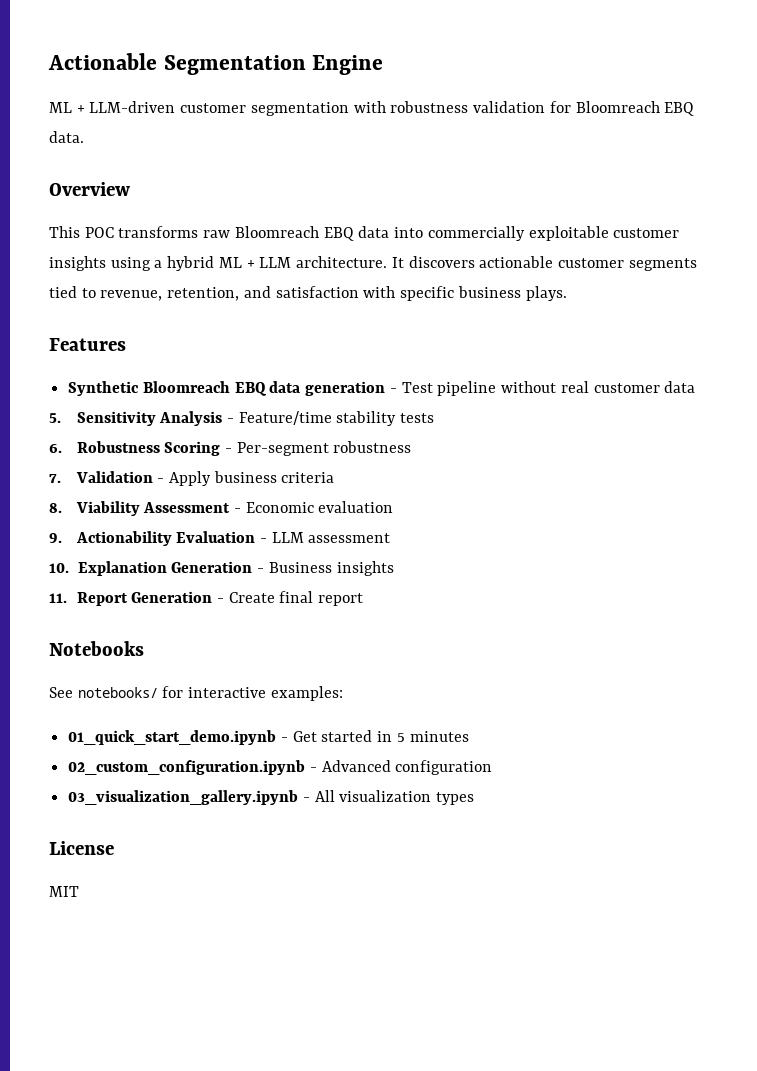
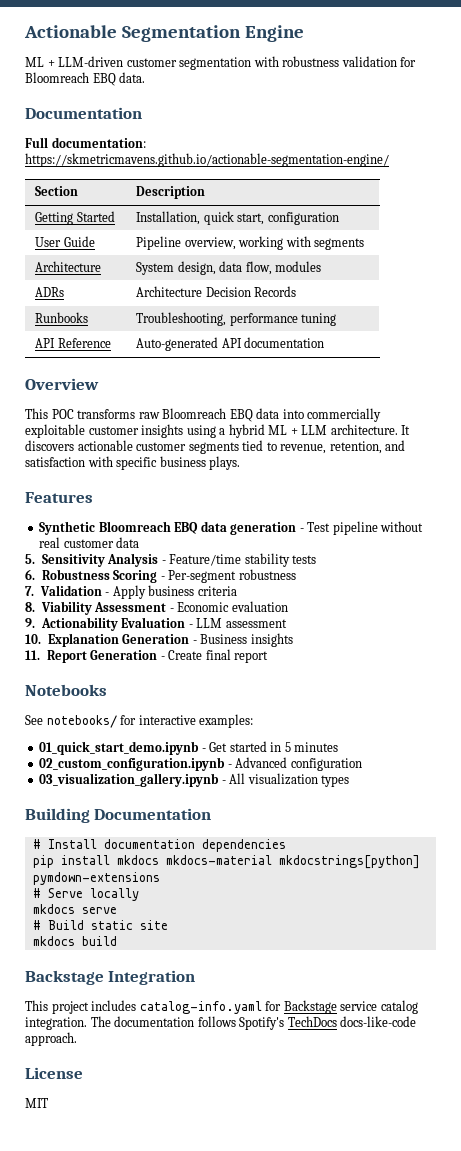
  ML + LLM-driven customer segmentation with robustness validation for Bloomreach EBQ data.
+ Documentation
+ Full documentation: https://skmetricmavens.github.io/actionable-segmentation-engine/
+ Section | Description
+ Getting Started | Installation, quick start, configuration
+ User Guide | Pipeline overview, working with segments
+ Architecture | System design, data flow, modules
+ ADRs | Architecture Decision Records
+ Runbooks | Troubleshooting, performance tuning
+ API Reference | Auto-generated API documentation
+ Building Documentation
+ # Install documentation dependencies
+ pip install mkdocs mkdocs-material mkdocstrings[python] pymdown-extensions
+ # Serve locally
+ mkdocs serve
+ # Build static site
+ mkdocs build
+ Backstage Integration
+ This project includes catalog-info.yaml for Backstage service catalog integration. The documentation follows Spotify's TechDocs docs-like-code approach.

